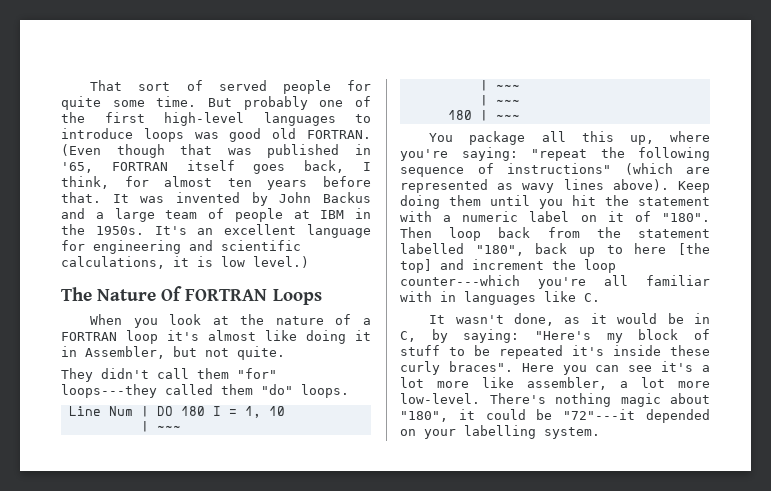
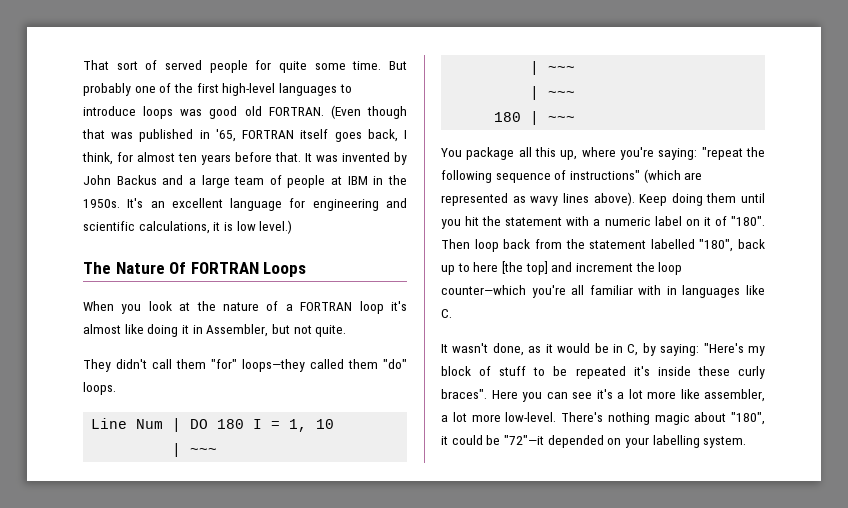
- They didn't call them "for" loops---they called them "do" loops.
+ They didn't call them "for" loops—they called them "do" loops.
- Then loop back from the statement labelled "180", back up to here [the top] and increment the loop counter---which you're all familiar with in languages like C.
+ Then loop back from the statement labelled "180", back up to here [the top] and increment the loop counter—which you're all familiar with in languages like C.
- There's nothing magic about "180", it could be "72"---it depended on your labelling system.
+ There's nothing magic about "180", it could be "72"—it depended on your labelling system.

